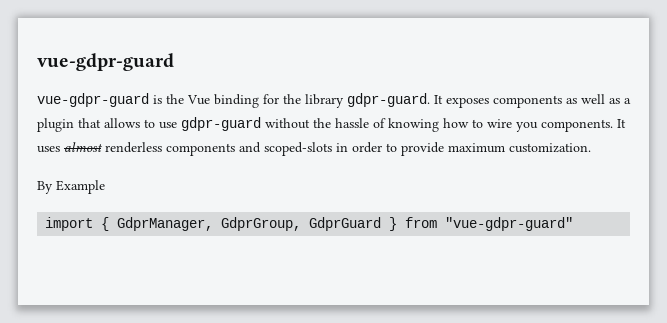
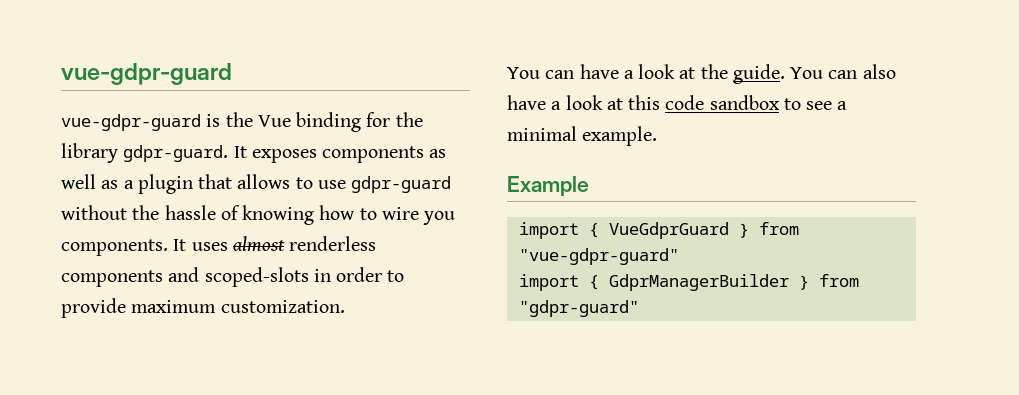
- By Example
+ You can have a look at the guide. You can also have a look at this code sandbox to see a minimal example.
+ Example
- import { GdprManager, GdprGroup, GdprGuard } from "vue-gdpr-guard"
+ import { VueGdprGuard } from "vue-gdpr-guard"
+ import { GdprManagerBuilder } from "gdpr-guard"

